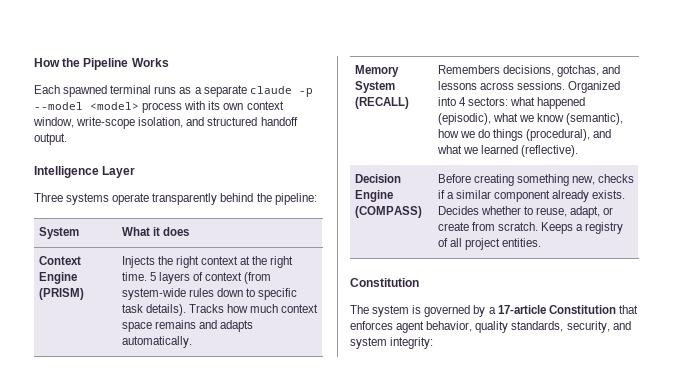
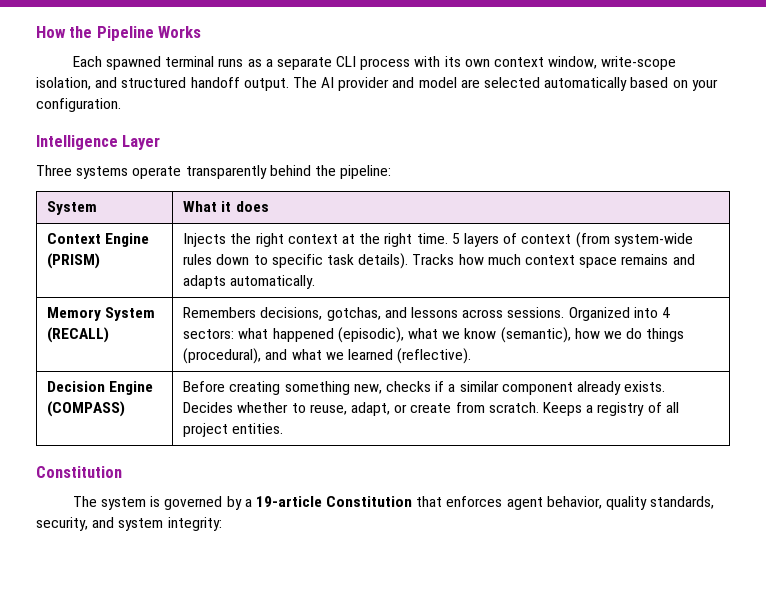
- Each spawned terminal runs as a separate claude -p --model <model> process with its own context window, write-scope isolation, and structured handoff output.
+ Each spawned terminal runs as a separate CLI process with its own context window, write-scope isolation, and structured handoff output. The AI provider and model are selected automatically based on your configuration.
- The system is governed by a 17-article Constitution that enforces agent behavior, quality standards, security, and system integrity:
+ The system is governed by a 19-article Constitution that enforces agent behavior, quality standards, security, and system integrity:

